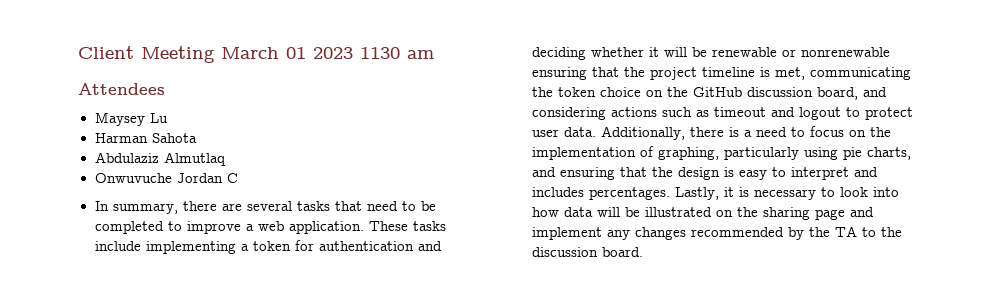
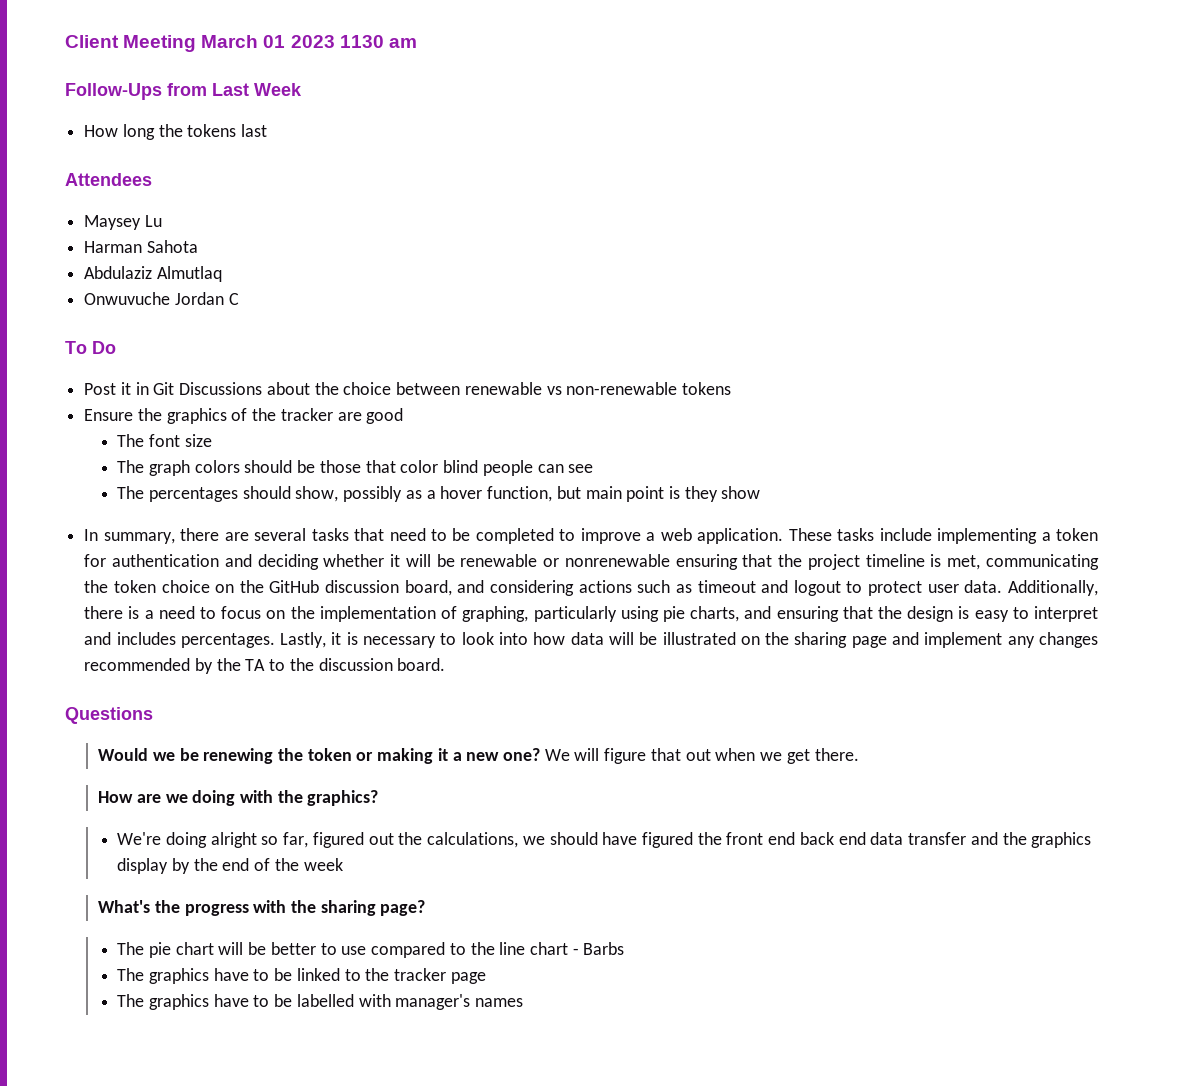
+ Follow-Ups from Last Week
+ How long the tokens last
+ To Do
+ Post it in Git Discussions about the choice between renewable vs non-renewable tokens
+ Ensure the graphics of the tracker are good
+ The font size
+ The graph colors should be those that color blind people can see
+ The percentages should show, possibly as a hover function, but main point is they show
+ Questions
+ Would we be renewing the token or making it a new one? We will figure that out when we get there.
+ How are we doing with the graphics?
+ We're doing alright so far, figured out the calculations, we should have figured the front end back end data transfer and the graphics display by the end of the week
+ What's the progress with the sharing page?
+ The pie chart will be better to use compared to the line chart - Barbs
+ The graphics have to be linked to the tracker page
+ The graphics have to be labelled with manager's names

